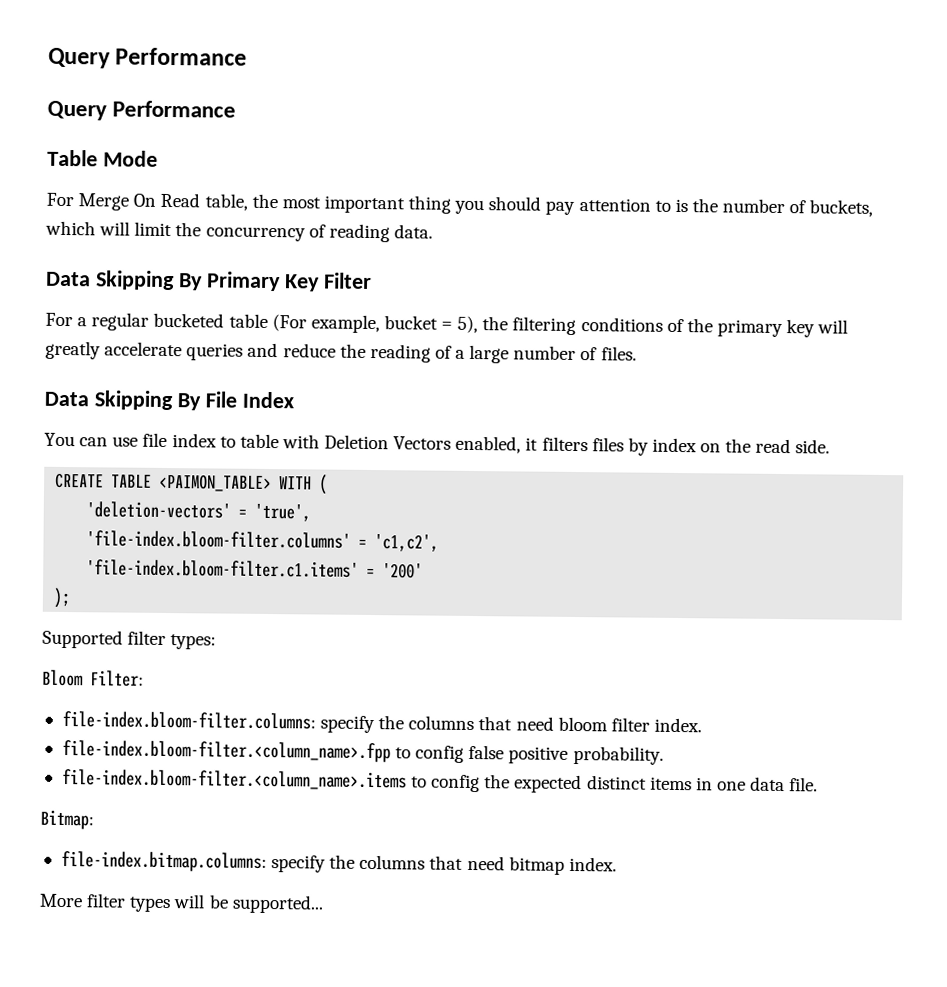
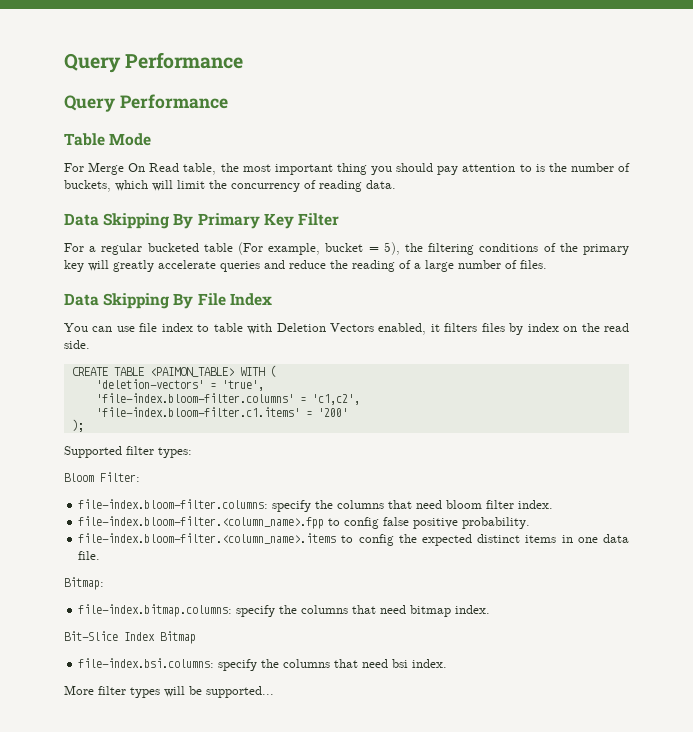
+ Bit-Slice Index Bitmap
+ file-index.bsi.columns: specify the columns that need bsi index.

